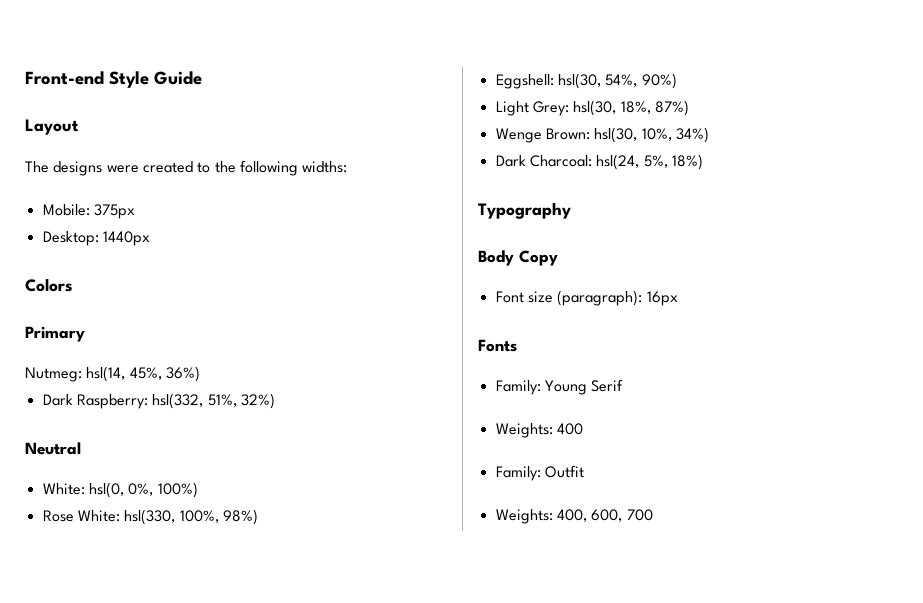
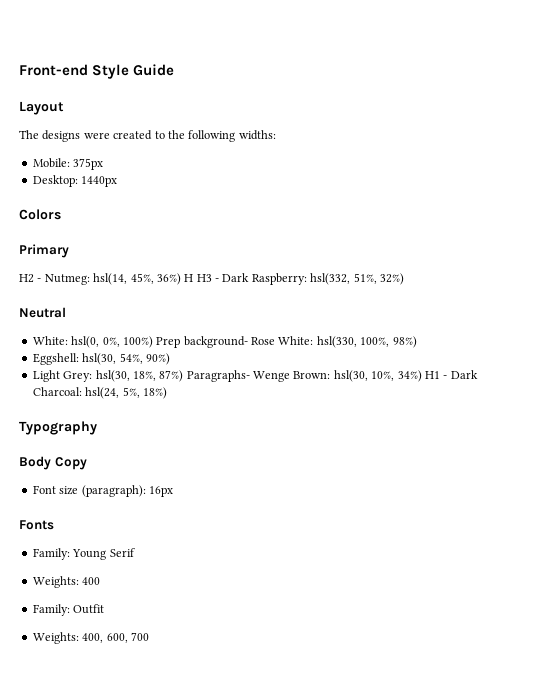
- Nutmeg: hsl(14, 45%, 36%)
- Dark Raspberry: hsl(332, 51%, 32%)
+ H2 - Nutmeg: hsl(14, 45%, 36%) H H3 - Dark Raspberry: hsl(332, 51%, 32%)
- White: hsl(0, 0%, 100%)
- Rose White: hsl(330, 100%, 98%)
+ White: hsl(0, 0%, 100%) Prep background- Rose White: hsl(330, 100%, 98%)
- Light Grey: hsl(30, 18%, 87%)
- Wenge Brown: hsl(30, 10%, 34%)
- Dark Charcoal: hsl(24, 5%, 18%)
+ Light Grey: hsl(30, 18%, 87%) Paragraphs- Wenge Brown: hsl(30, 10%, 34%) H1 - Dark Charcoal: hsl(24, 5%, 18%)

